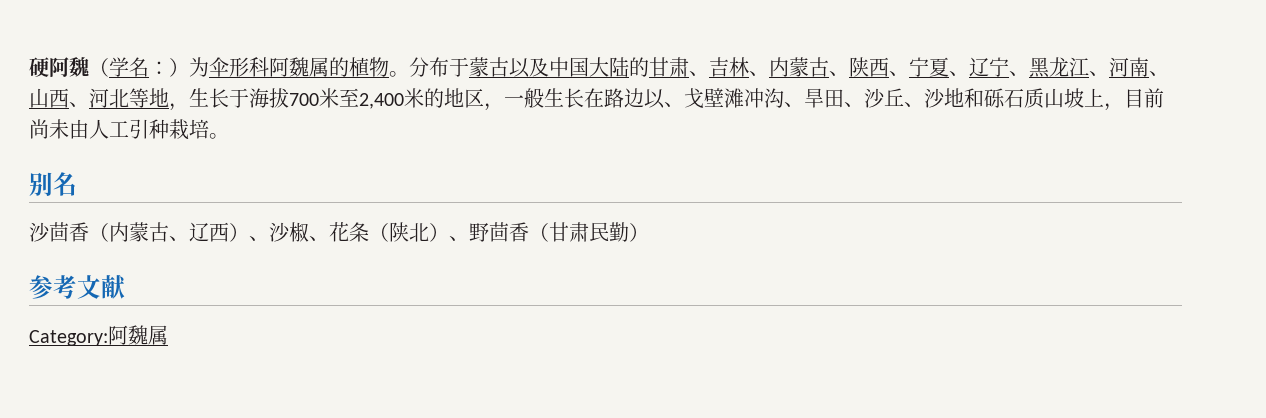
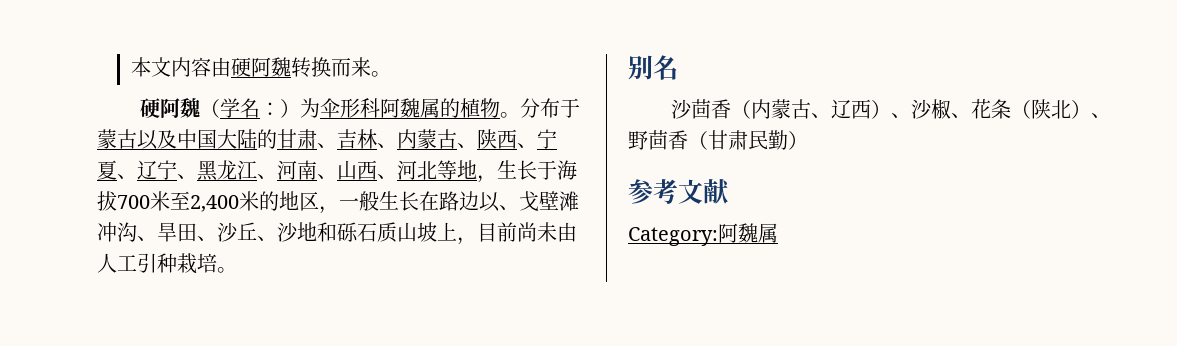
+ 本文内容由硬阿魏转换而来。

